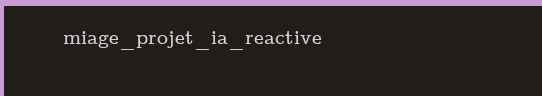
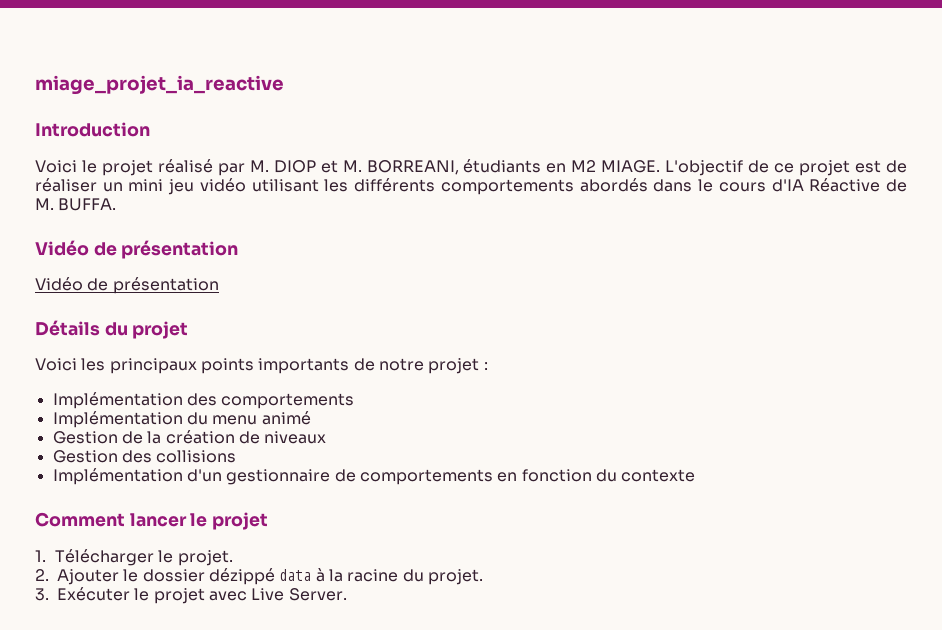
+ Introduction
+ Voici le projet réalisé par M. DIOP et M. BORREANI, étudiants en M2 MIAGE. L'objectif de ce projet est de réaliser un mini jeu vidéo utilisant les différents comportements abordés dans le cours d'IA Réactive de M. BUFFA.
+ Vidéo de présentation
+ Vidéo de présentation
+ Détails du projet
+ Voici les principaux points importants de notre projet :
+ Implémentation des comportements
+ Implémentation du menu animé
+ Gestion de la création de niveaux
+ Gestion des collisions
+ Implémentation d'un gestionnaire de comportements en fonction du contexte
+ Comment lancer le projet
+ 1. Télécharger le projet.
+ 2. Ajouter le dossier dézippé data à la racine du projet.
+ 3. Exécuter le projet avec Live Server.

